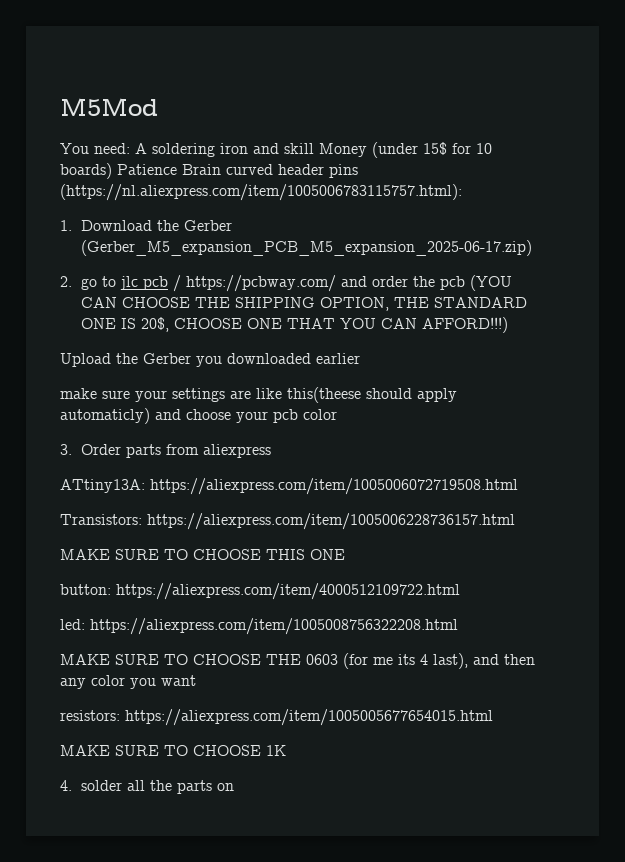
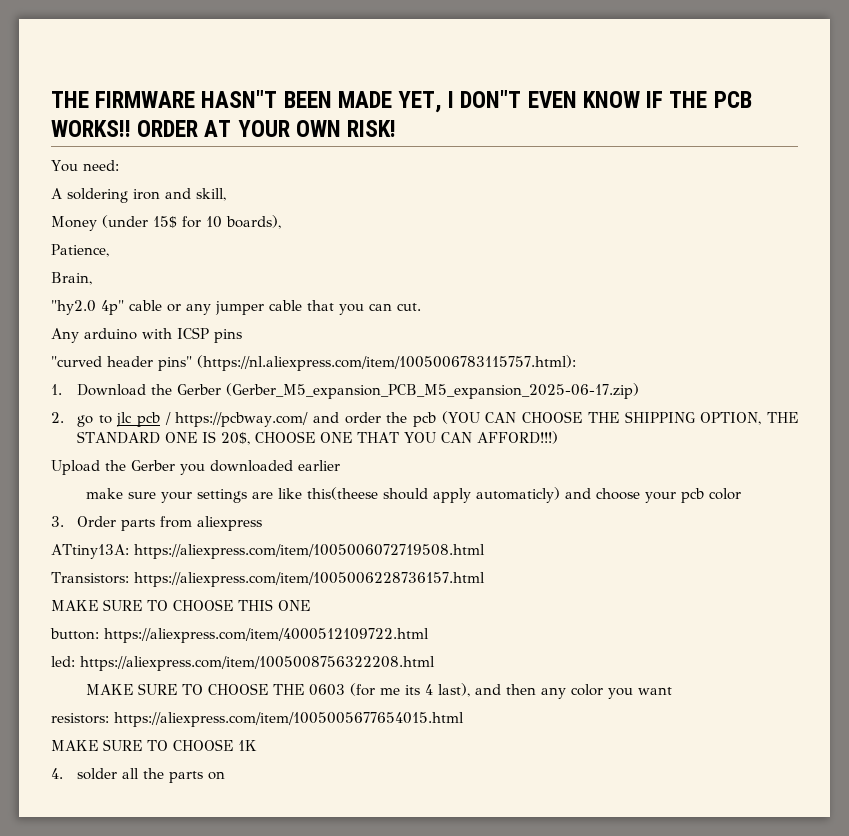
- M5Mod
+ THE FIRMWARE HASN"T BEEN MADE YET, I DON"T EVEN KNOW IF THE PCB WORKS!! ORDER AT YOUR OWN RISK!
- You need: A soldering iron and skill Money (under 15$ for 10 boards) Patience Brain curved header pins (https://nl.aliexpress.com/item/1005006783115757.html):
+ You need:
+ A soldering iron and skill,
+ Money (under 15$ for 10 boards),
+ Patience,
+ Brain,
+ "hy2.0 4p" cable or any jumper cable that you can cut.
+ Any arduino with ICSP pins
+ "curved header pins" (https://nl.aliexpress.com/item/1005006783115757.html):

